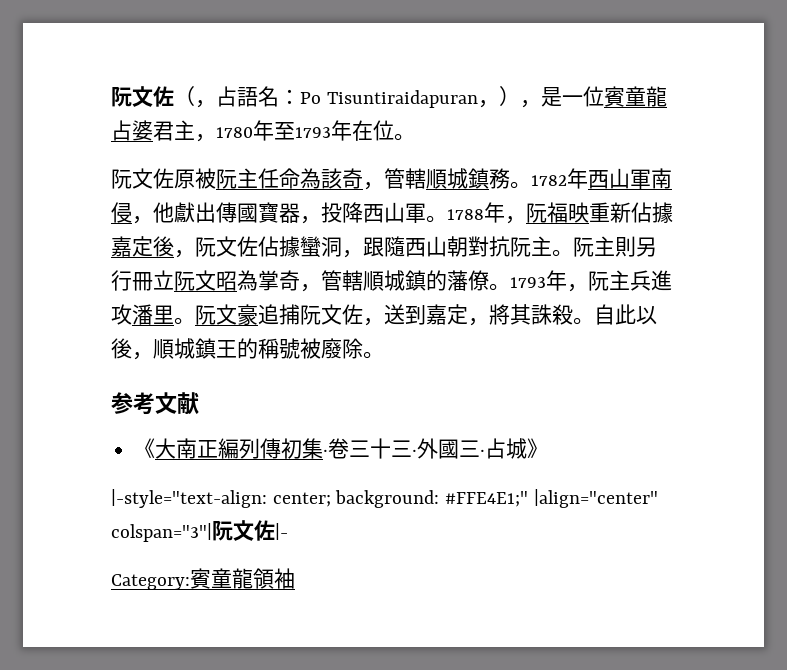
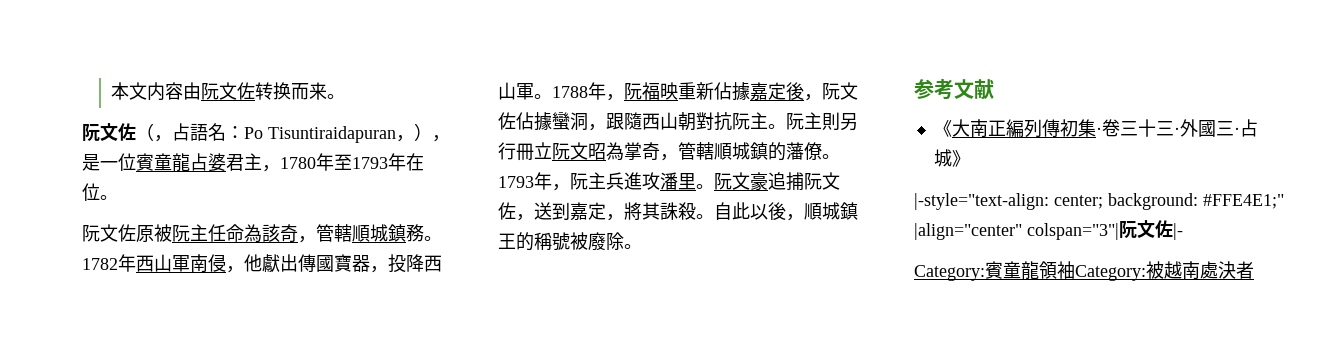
+ 本文内容由阮文佐转换而来。
- Category:賓童龍領袖
+ Category:賓童龍領袖Category:被越南處決者

